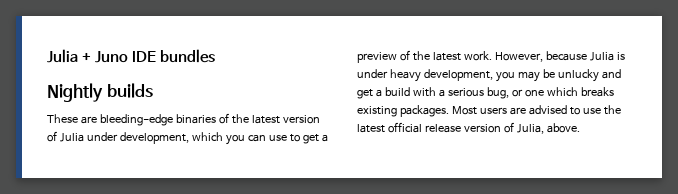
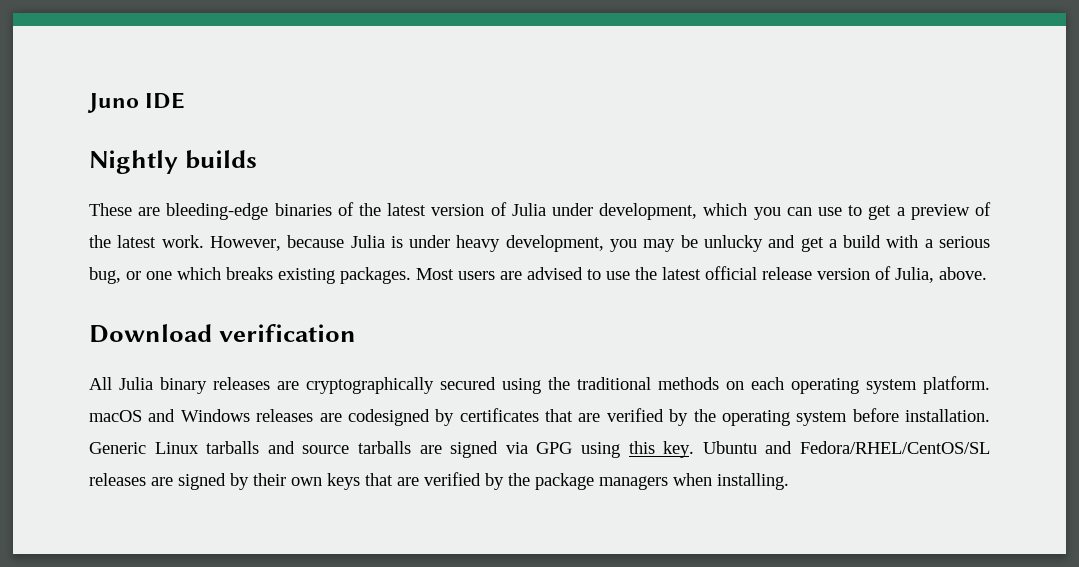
- Julia + Juno IDE bundles
+ Juno IDE
+ Download verification
+ All Julia binary releases are cryptographically secured using the traditional methods on each operating system platform. macOS and Windows releases are codesigned by certificates that are verified by the operating system before installation. Generic Linux tarballs and source tarballs are signed via GPG using this key. Ubuntu and Fedora/RHEL/CentOS/SL releases are signed by their own keys that are verified by the package managers when installing.

